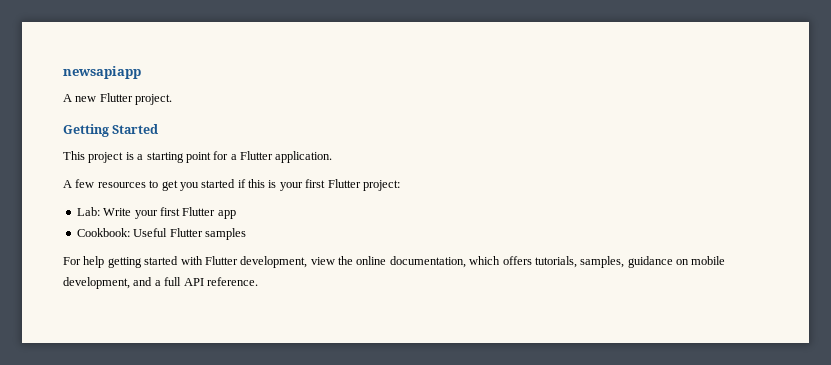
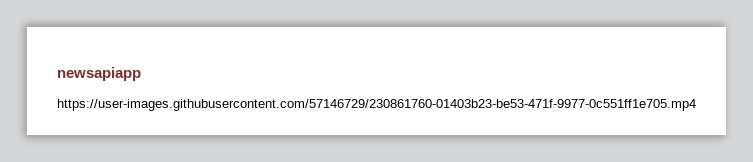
- A new Flutter project.
- Getting Started
- This project is a starting point for a Flutter application.
- A few resources to get you started if this is your first Flutter project:
- Lab: Write your first Flutter app
- Cookbook: Useful Flutter samples
- For help getting started with Flutter development, view the online documentation, which offers tutorials, samples, guidance on mobile development, and a full API reference.
+ https://user-images.githubusercontent.com/57146729/230861760-01403b23-be53-471f-9977-0c551ff1e705.mp4

